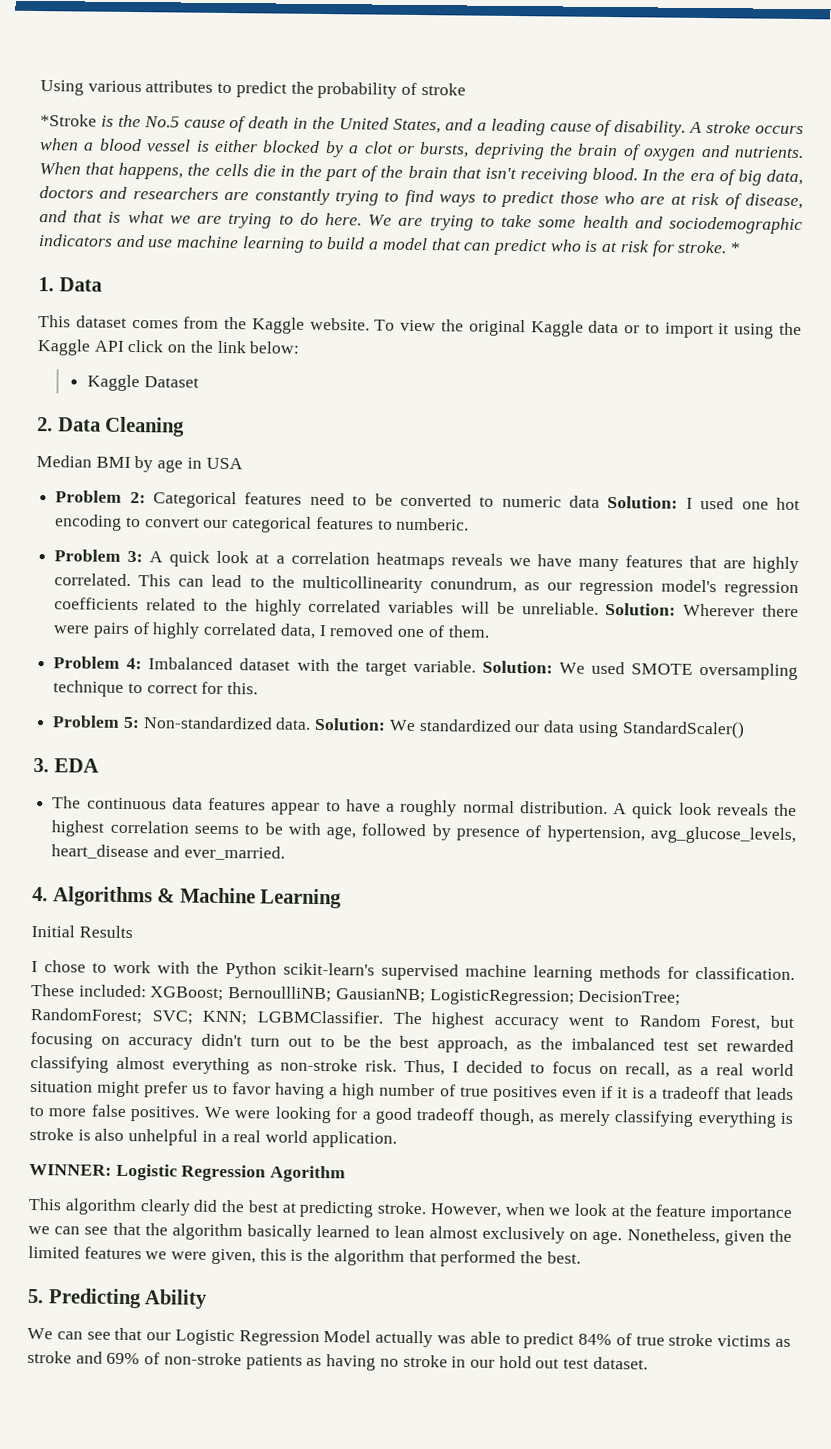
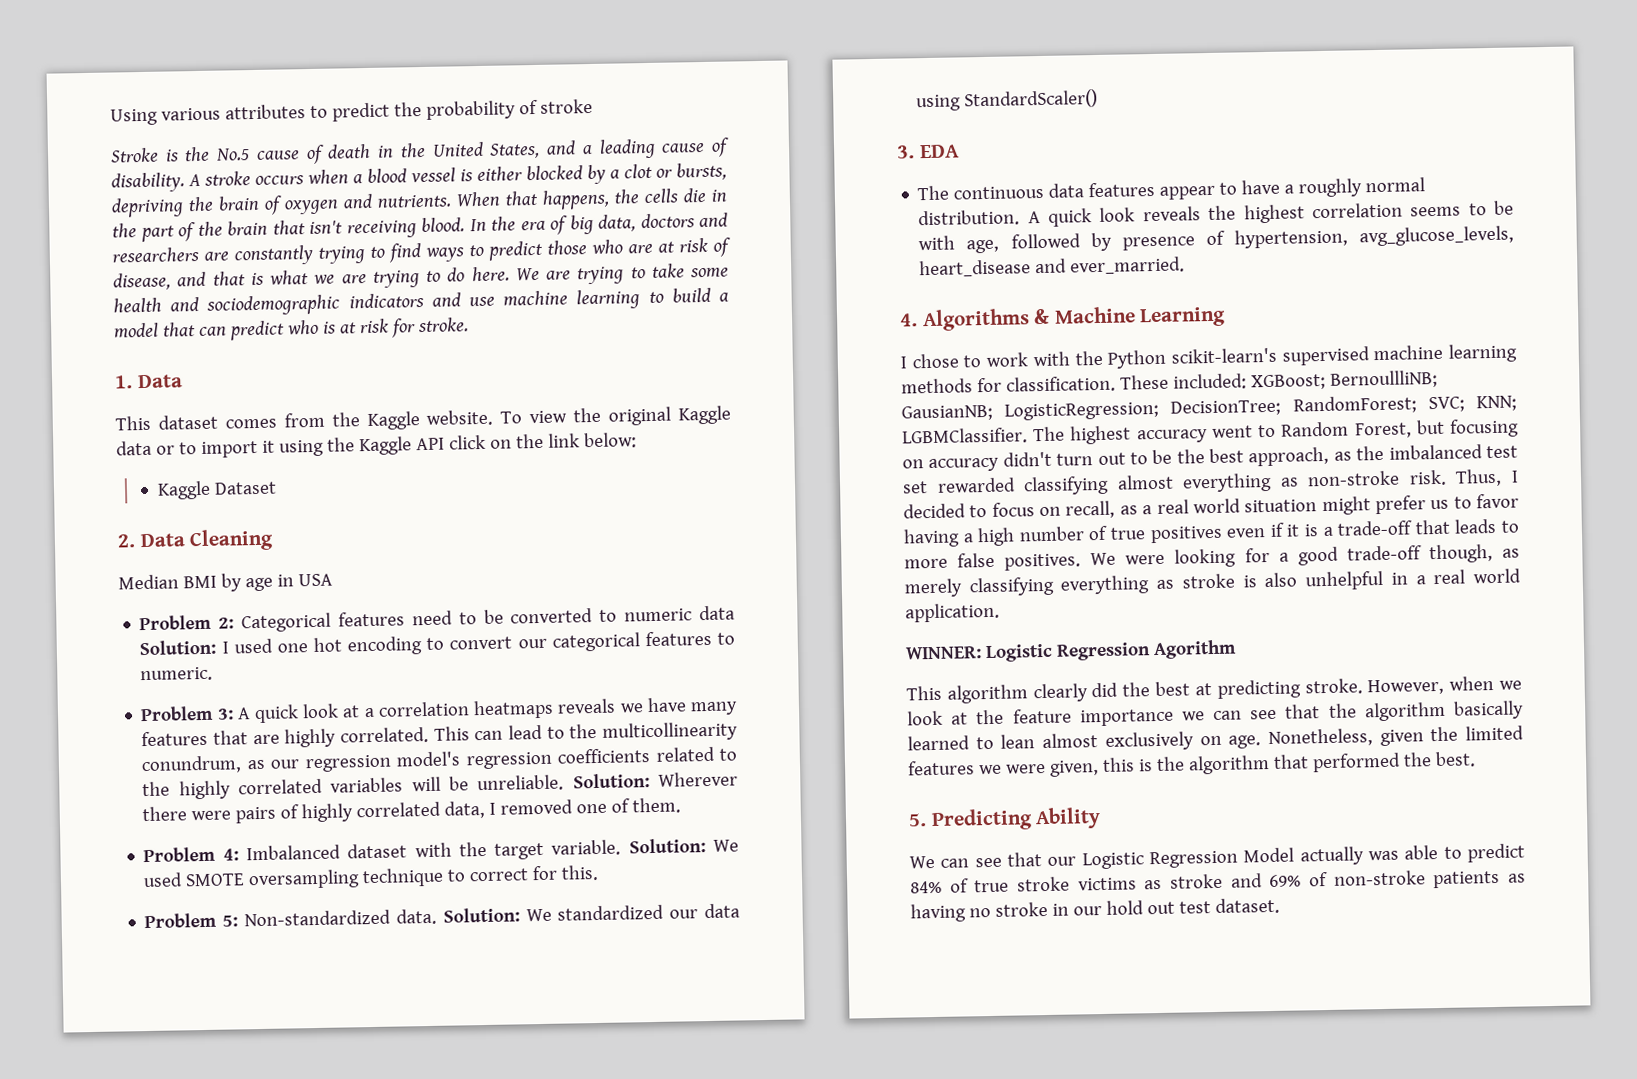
- *Stroke is the No.5 cause of death in the United States, and a leading cause of disability.
+ Stroke is the No.5 cause of death in the United States, and a leading cause of disability.
- *
- Problem 2: Categorical features need to be converted to numeric data Solution: I used one hot encoding to convert our categorical features to numberic.
+ Problem 2: Categorical features need to be converted to numeric data Solution: I used one hot encoding to convert our categorical features to numeric.
- Initial Results
- Thus, I decided to focus on recall, as a real world situation might prefer us to favor having a high number of true positives even if it is a tradeoff that leads to more false positives.
+ Thus, I decided to focus on recall, as a real world situation might prefer us to favor having a high number of true positives even if it is a trade-off that leads to more false positives.
- We were looking for a good tradeoff though, as merely classifying everything is stroke is also unhelpful in a real world application.
+ We were looking for a good trade-off though, as merely classifying everything as stroke is also unhelpful in a real world application.

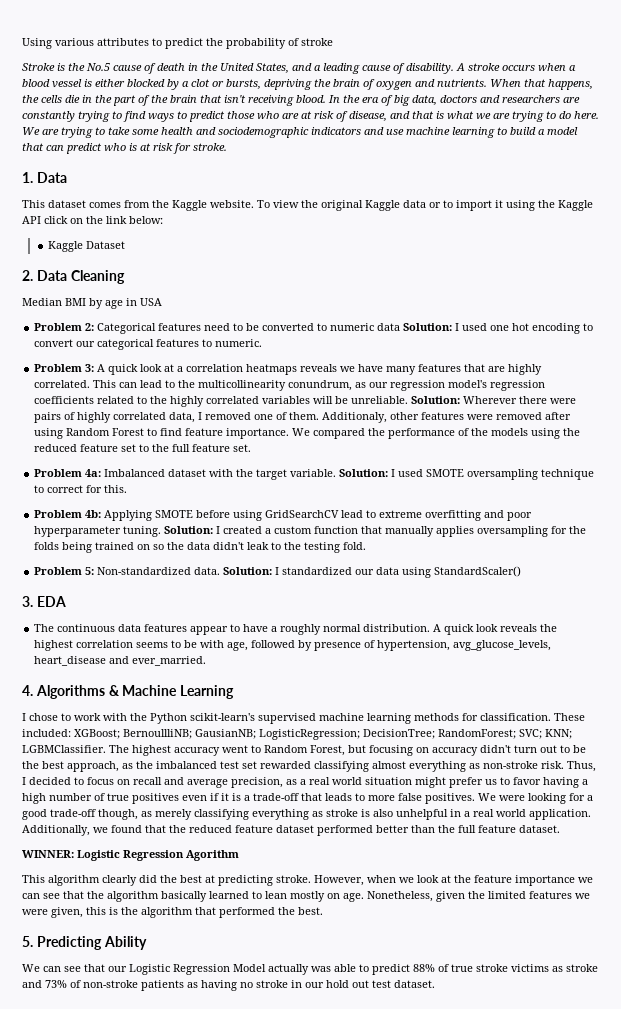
- Solution: Wherever there were pairs of highly correlated data, I removed one of them.
- Problem 4: Imbalanced dataset with the target variable.
+ Solution: Wherever there were pairs of highly correlated data, I removed one of them. Additionaly, other features were removed after using Random Forest to find feature importance. We compared the performance of the models using the reduced feature set to the full feature set.
+ Problem 4a: Imbalanced dataset with the target variable.
- Solution: We used SMOTE oversampling technique to correct for this.
+ Solution: I used SMOTE oversampling technique to correct for this.
+ Problem 4b: Applying SMOTE before using GridSearchCV lead to extreme overfitting and poor hyperparameter tuning. Solution: I created a custom function that manually applies oversampling for the folds being trained on so the data didn't leak to the testing fold.
- Solution: We standardized our data using StandardScaler()
+ Solution: I standardized our data using StandardScaler()
- Thus, I decided to focus on recall, as a real world situation might prefer us to favor having a high number of true positives even if it is a trade-off that leads to more false positives.
+ Thus, I decided to focus on recall and average precision, as a real world situation might prefer us to favor having a high number of true positives even if it is a trade-off that leads to more false positives.
+ Additionally, we found that the reduced feature dataset performed better than the full feature dataset.
- However, when we look at the feature importance we can see that the algorithm basically learned to lean almost exclusively on age.
+ However, when we look at the feature importance we can see that the algorithm basically learned to lean mostly on age.
- We can see that our Logistic Regression Model actually was able to predict 84% of true stroke victims as stroke and 69% of non-stroke patients as having no stroke in our hold out test dataset.
+ We can see that our Logistic Regression Model actually was able to predict 88% of true stroke victims as stroke and 73% of non-stroke patients as having no stroke in our hold out test dataset.

